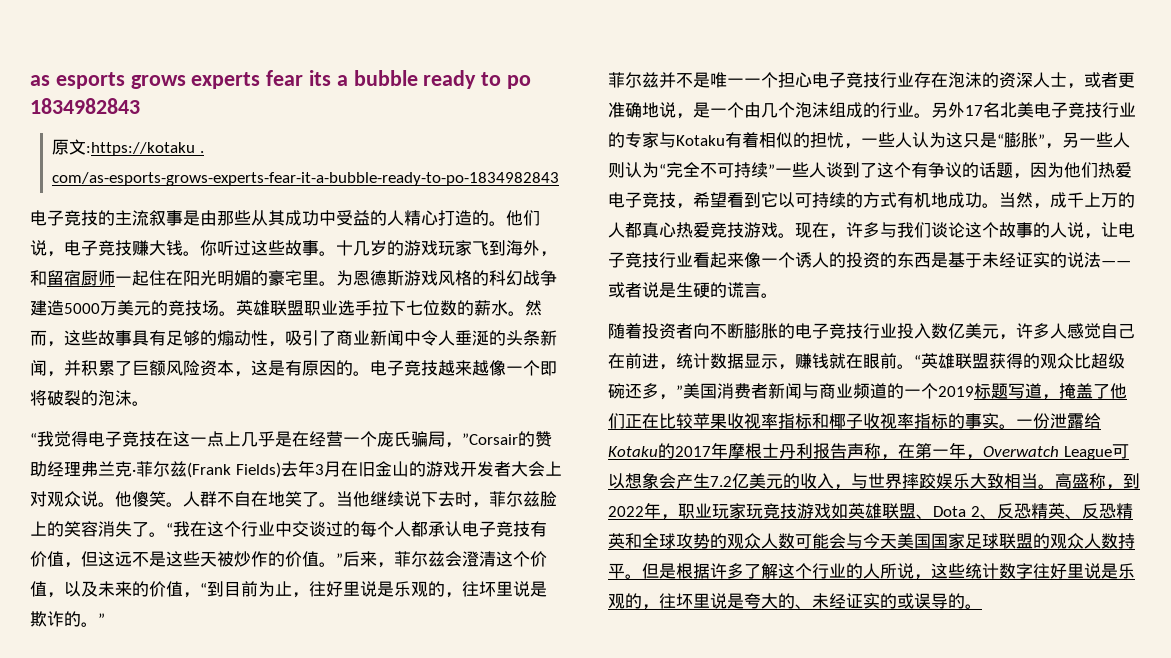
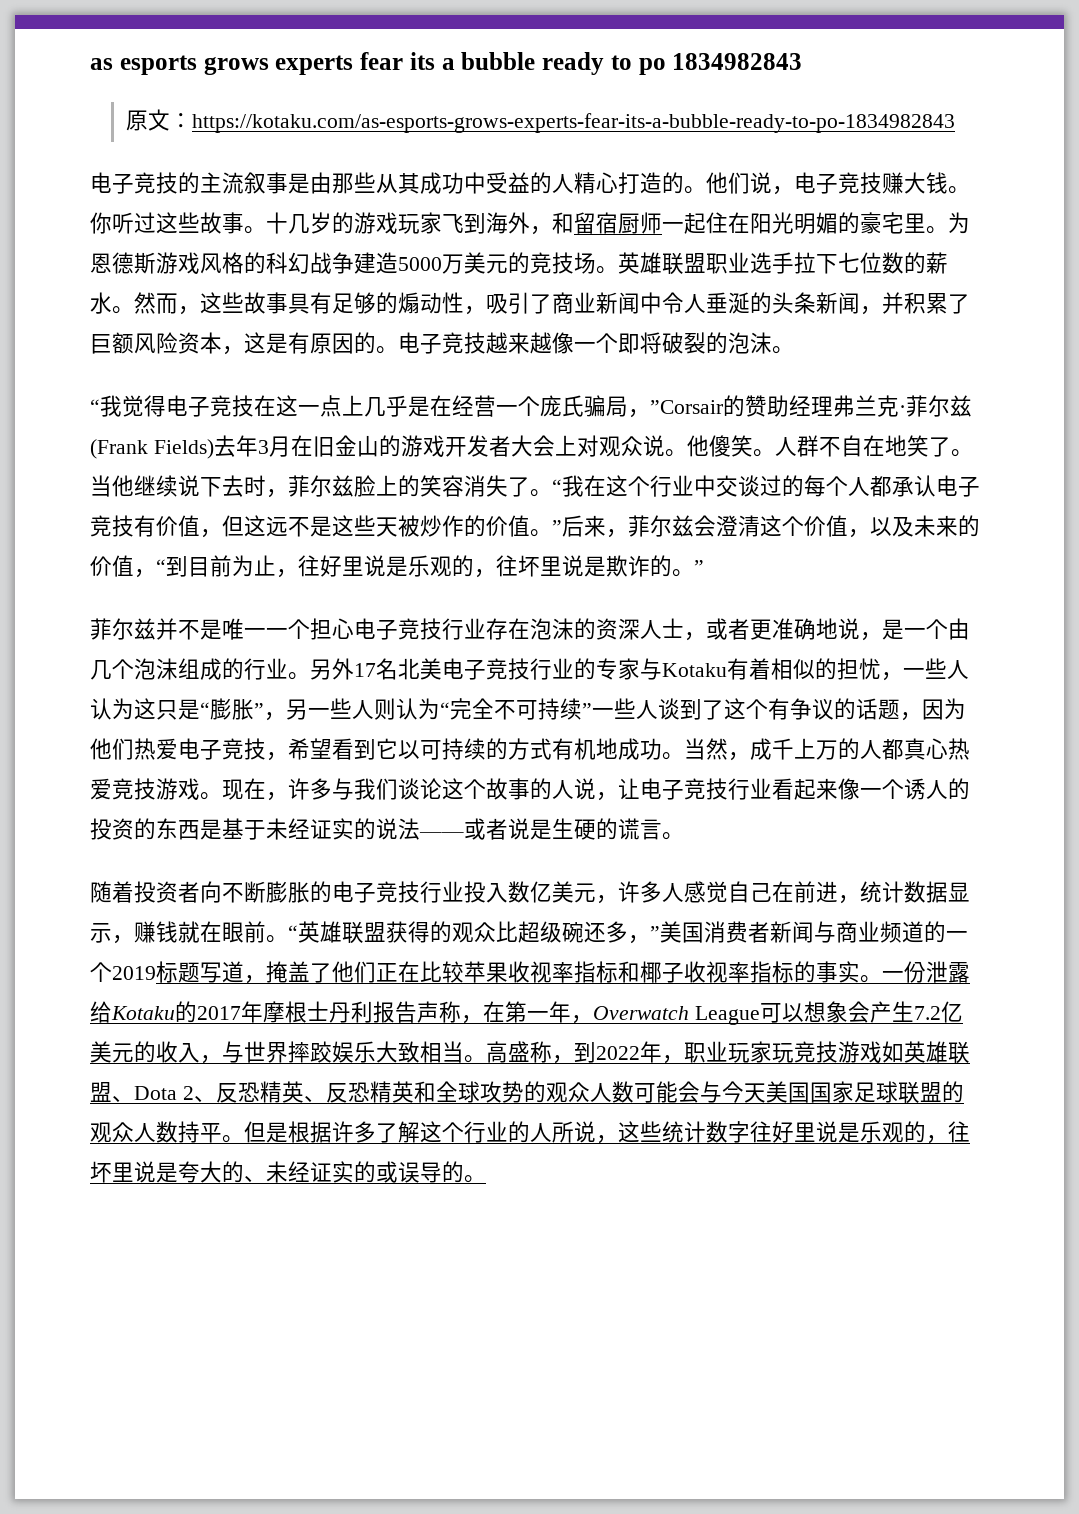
- 原文:https://kotaku . com/as-esports-grows-experts-fear-it-a-bubble-ready-to-po-1834982843
+ 原文：https://kotaku.com/as-esports-grows-experts-fear-its-a-bubble-ready-to-po-1834982843

